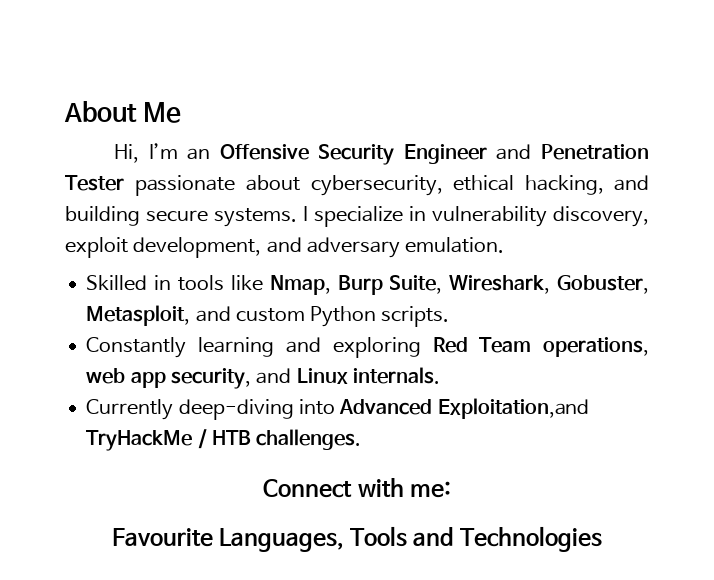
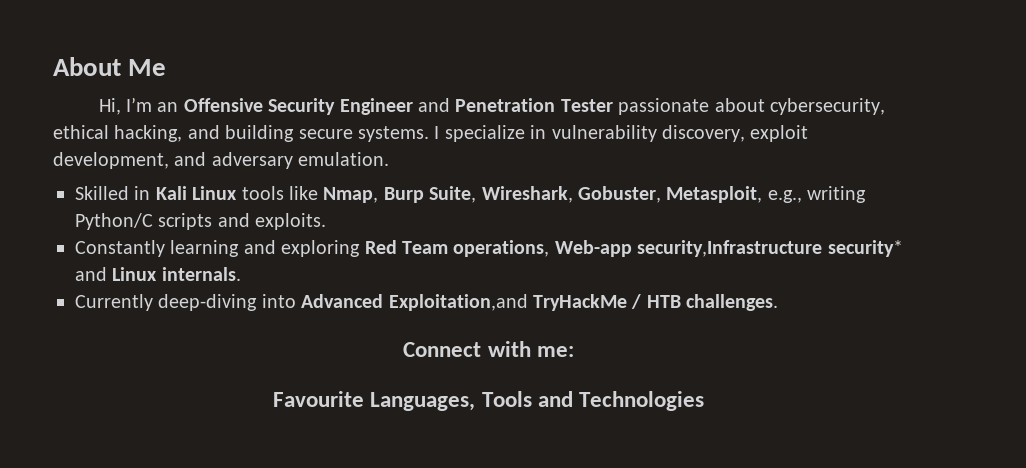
- Skilled in tools like Nmap, Burp Suite, Wireshark, Gobuster, Metasploit, and custom Python scripts.
+ Skilled in Kali Linux tools like Nmap, Burp Suite, Wireshark, Gobuster, Metasploit, e.g., writing Python/C scripts and exploits.
- Constantly learning and exploring Red Team operations, web app security, and Linux internals.
+ Constantly learning and exploring Red Team operations, Web-app security,Infrastructure security* and Linux internals.

